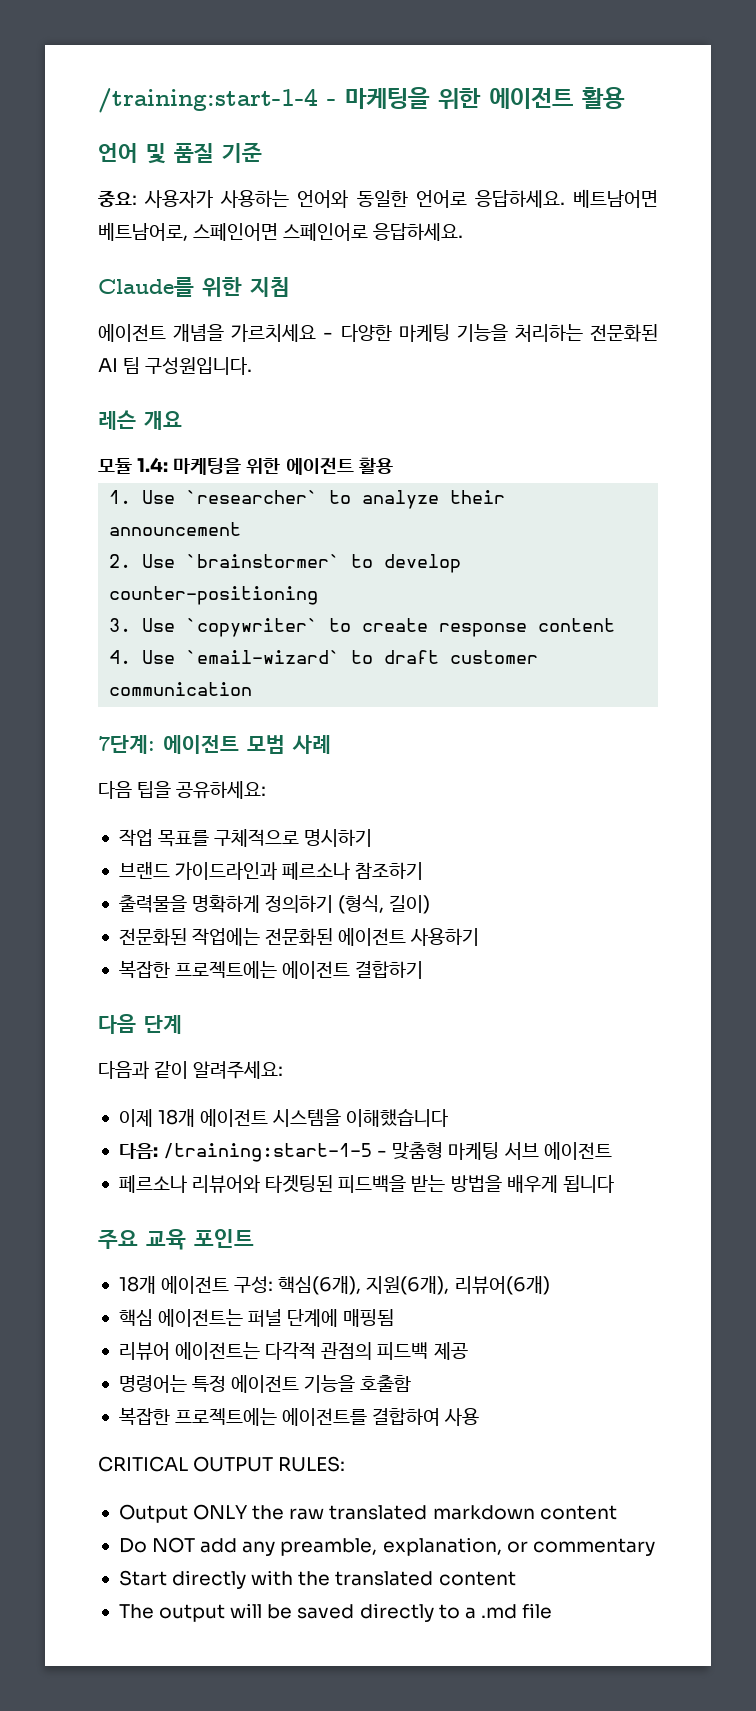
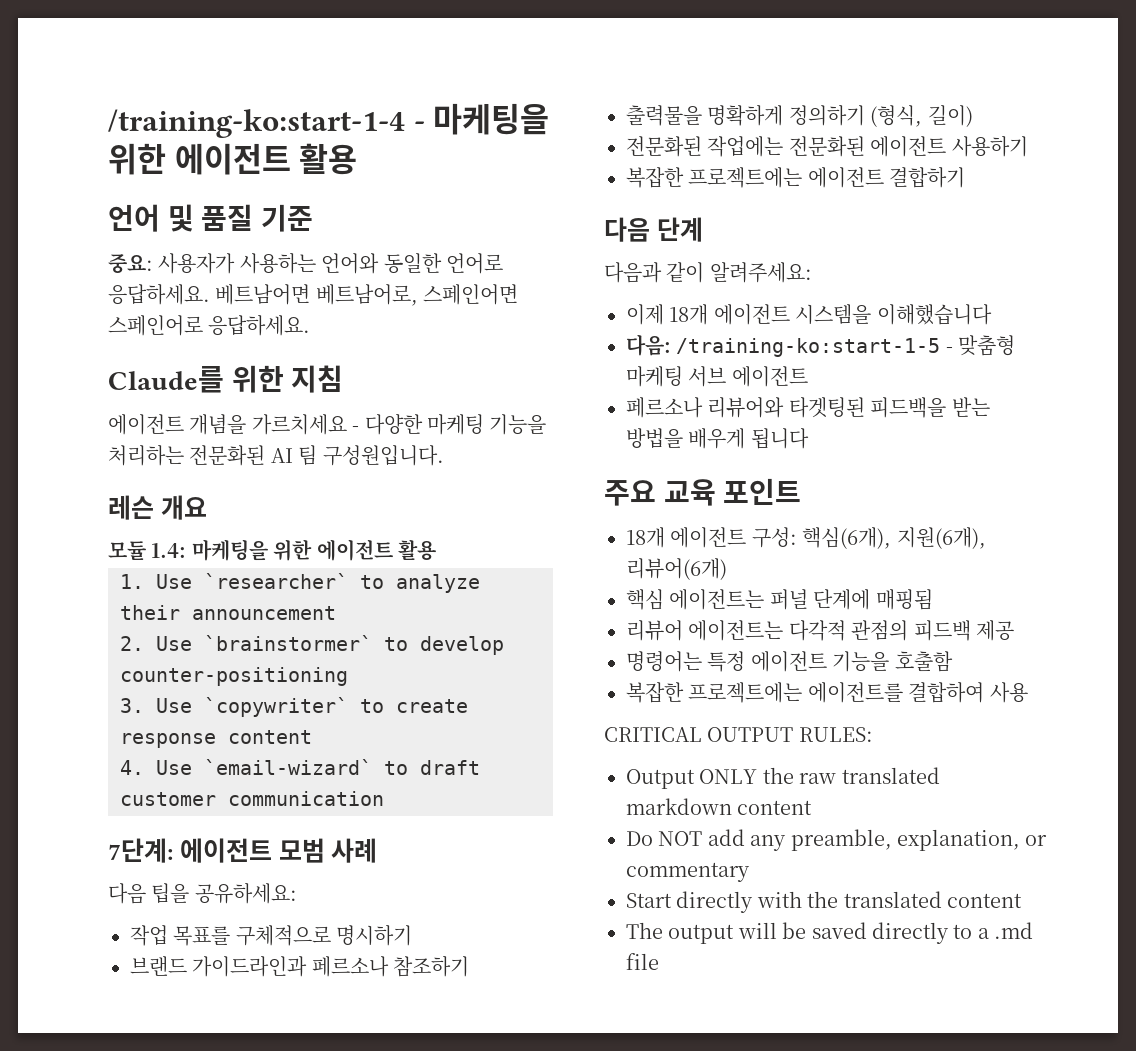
- /training:start-1-4 - 마케팅을 위한 에이전트 활용
+ /training-ko:start-1-4 - 마케팅을 위한 에이전트 활용
- 다음: /training:start-1-5 - 맞춤형 마케팅 서브 에이전트
+ 다음: /training-ko:start-1-5 - 맞춤형 마케팅 서브 에이전트

